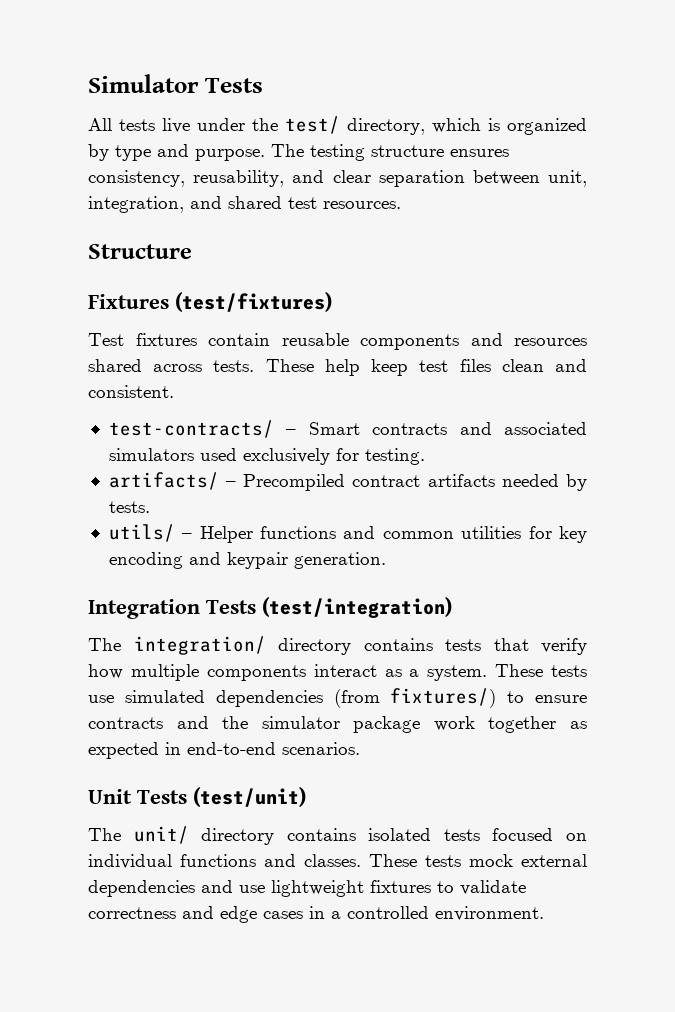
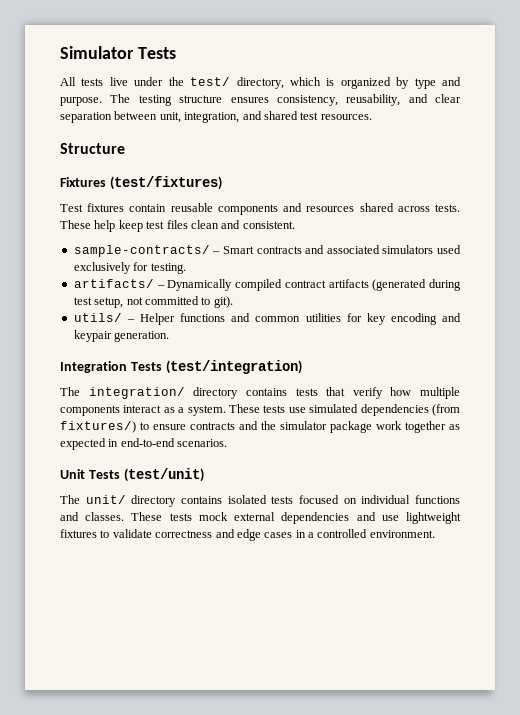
- test-contracts/ – Smart contracts and associated simulators used exclusively for testing.
+ sample-contracts/ – Smart contracts and associated simulators used exclusively for testing.
- artifacts/ – Precompiled contract artifacts needed by tests.
+ artifacts/ – Dynamically compiled contract artifacts (generated during test setup, not committed to git).

